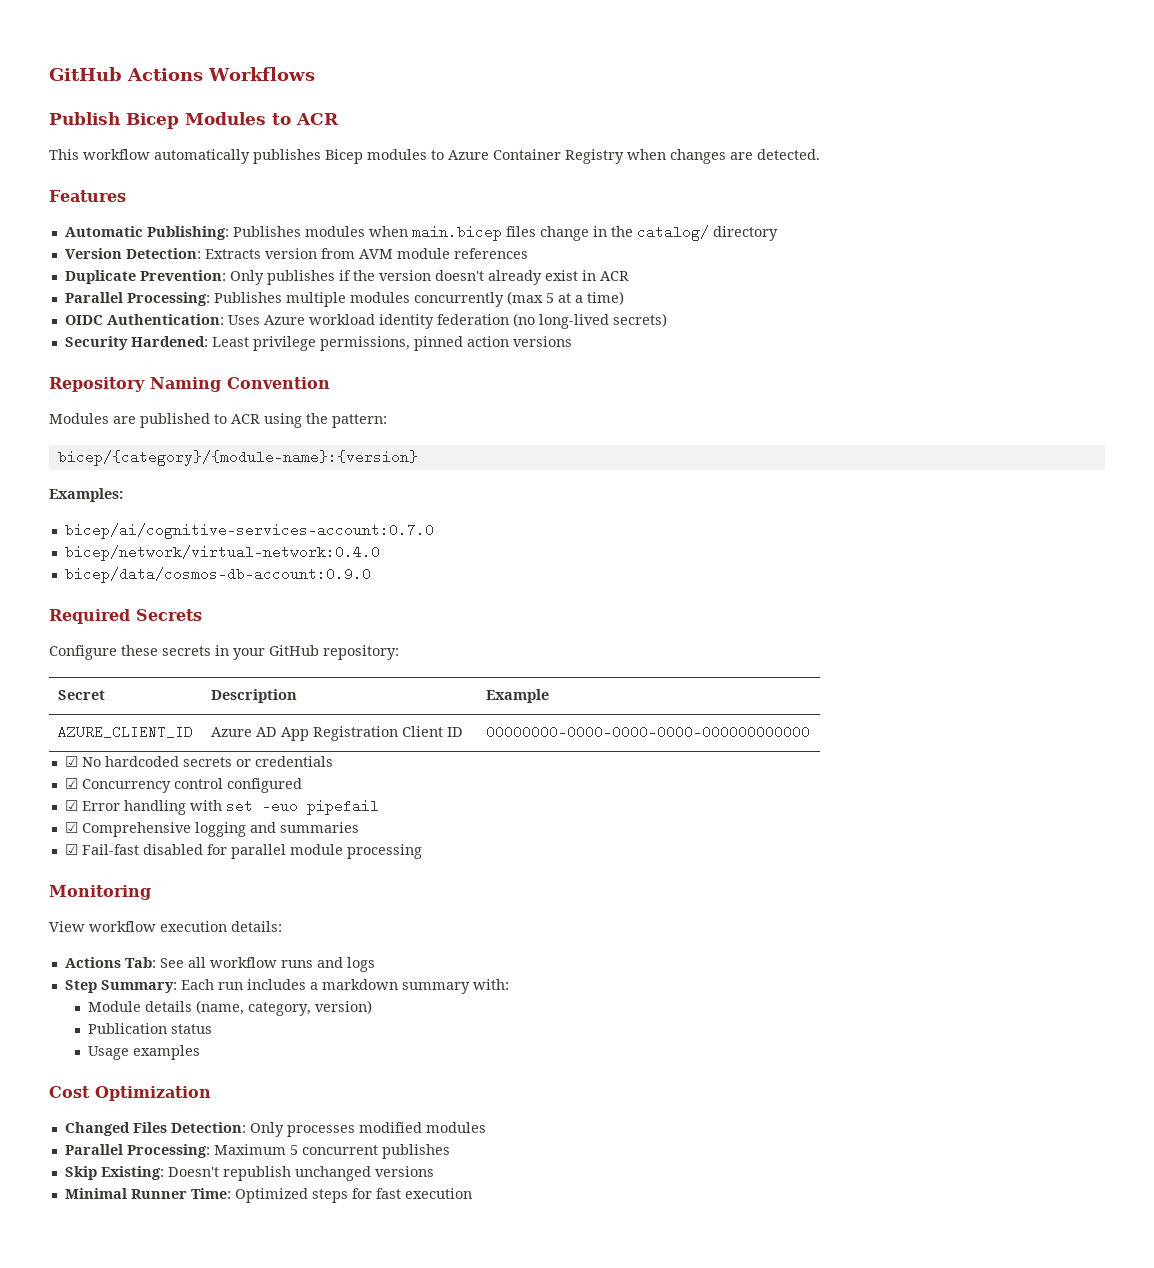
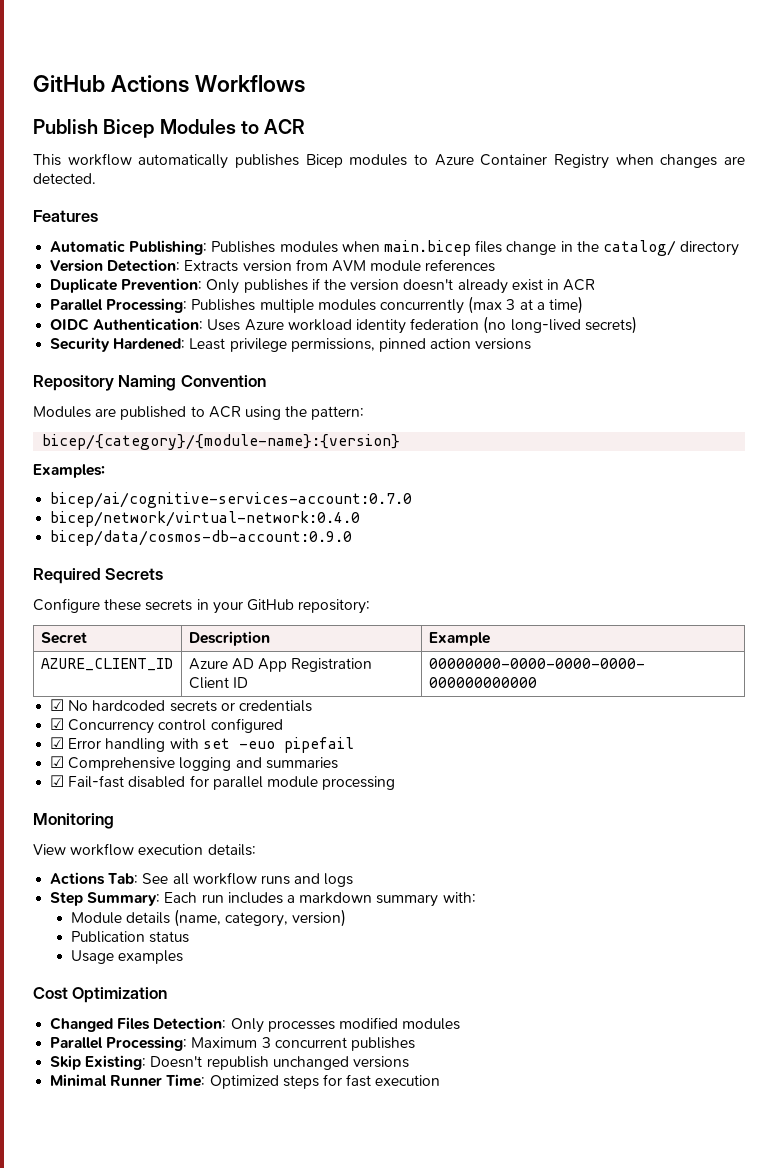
- Parallel Processing: Publishes multiple modules concurrently (max 5 at a time)
+ Parallel Processing: Publishes multiple modules concurrently (max 3 at a time)
- Parallel Processing: Maximum 5 concurrent publishes
+ Parallel Processing: Maximum 3 concurrent publishes

